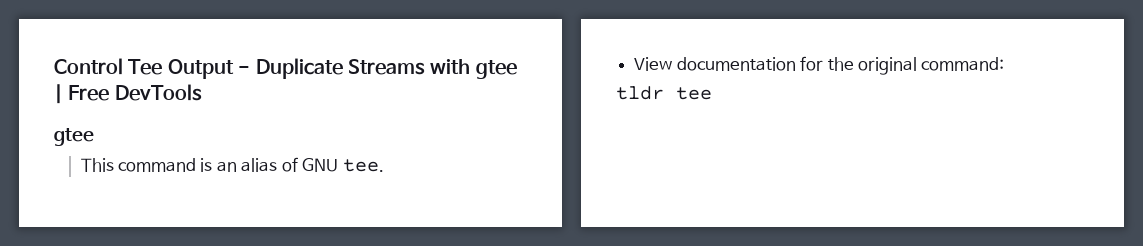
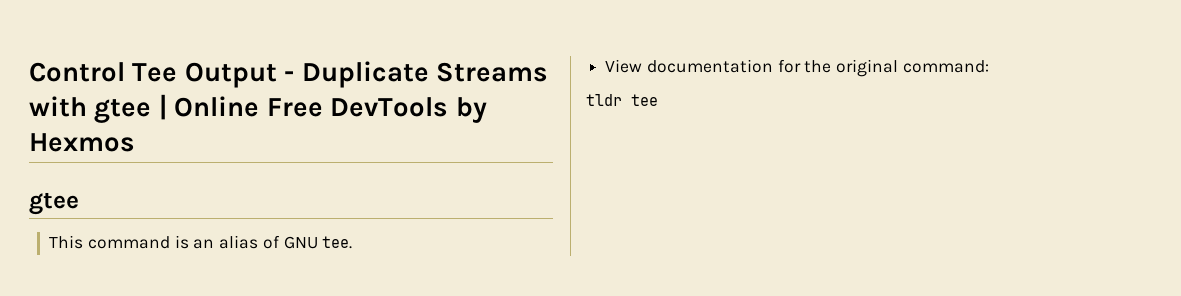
- Control Tee Output - Duplicate Streams with gtee | Free DevTools
+ Control Tee Output - Duplicate Streams with gtee | Online Free DevTools by Hexmos

